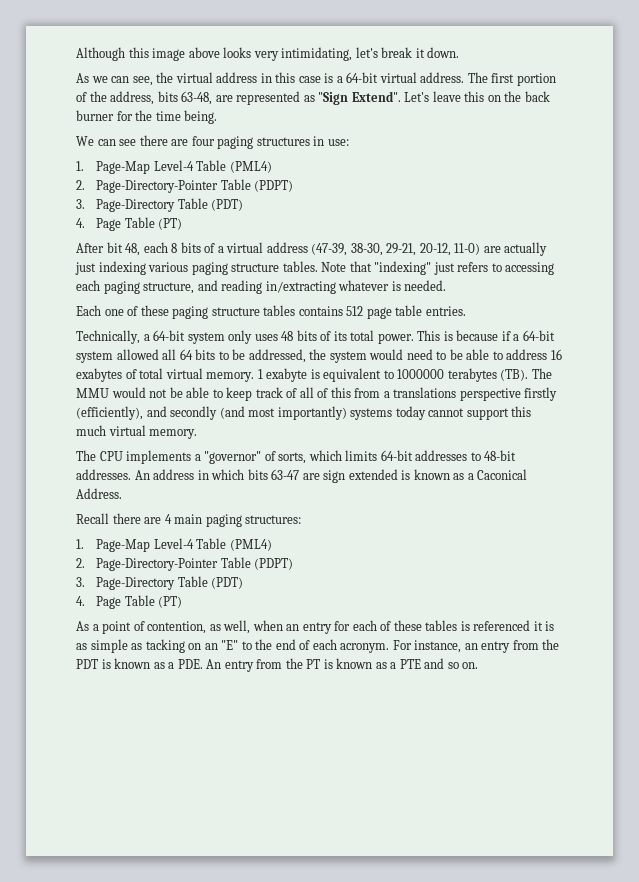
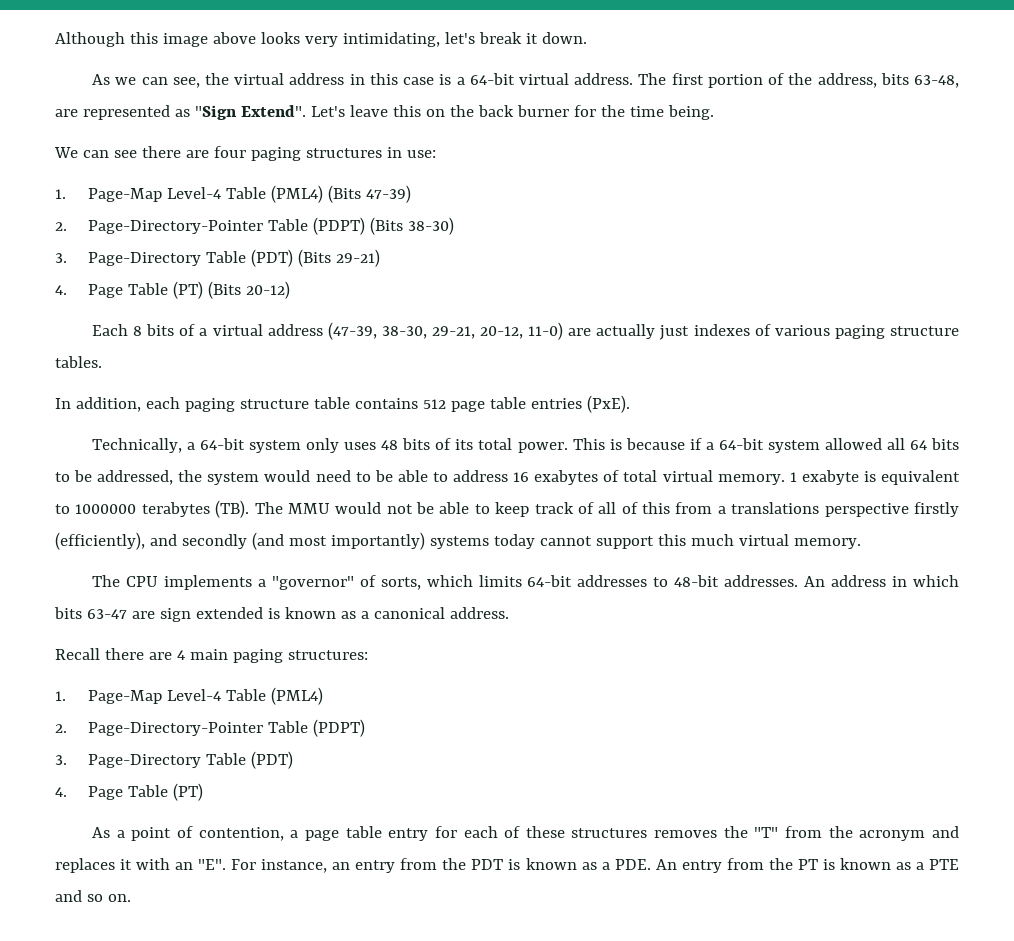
  We can see there are four paging structures in use:
- 1. Page-Map Level-4 Table (PML4)
- 2. Page-Directory-Pointer Table (PDPT)
- 3. Page-Directory Table (PDT)
- 4. Page Table (PT)
- After bit 48, each 8 bits of a virtual address (47-39, 38-30, 29-21, 20-12, 11-0) are actually just indexing various paging structure tables. Note that "indexing" just refers to accessing each paging structure, and reading in/extracting whatever is needed.
- Each one of these paging structure tables contains 512 page table entries.
+ 1. Page-Map Level-4 Table (PML4) (Bits 47-39)
+ 2. Page-Directory-Pointer Table (PDPT) (Bits 38-30)
+ 3. Page-Directory Table (PDT) (Bits 29-21)
+ 4. Page Table (PT) (Bits 20-12)
+ Each 8 bits of a virtual address (47-39, 38-30, 29-21, 20-12, 11-0) are actually just indexes of various paging structure tables.
+ In addition, each paging structure table contains 512 page table entries (PxE).
- An address in which bits 63-47 are sign extended is known as a Caconical Address.
+ An address in which bits 63-47 are sign extended is known as a canonical address.
- As a point of contention, as well, when an entry for each of these tables is referenced it is as simple as tacking on an "E" to the end of each acronym. For instance, an entry from the PDT is known as a PDE. An entry from the PT is known as a PTE and so on.
+ As a point of contention, a page table entry for each of these structures removes the "T" from the acronym and replaces it with an "E". For instance, an entry from the PDT is known as a PDE. An entry from the PT is known as a PTE and so on.

